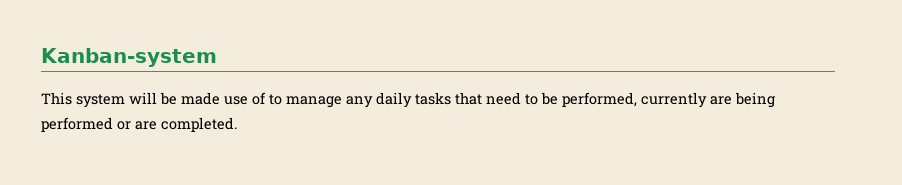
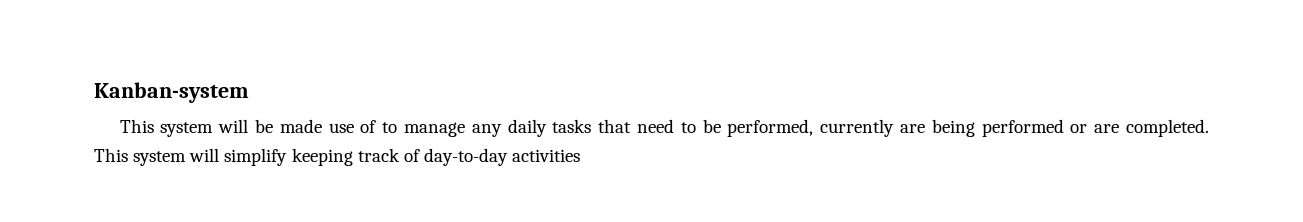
+ This system will simplify keeping track of day-to-day activities

